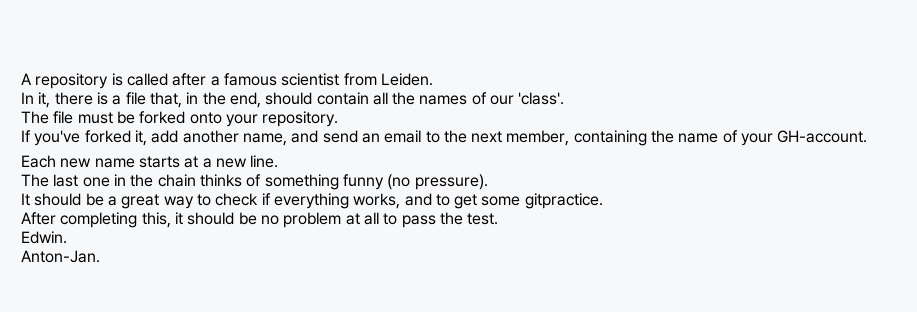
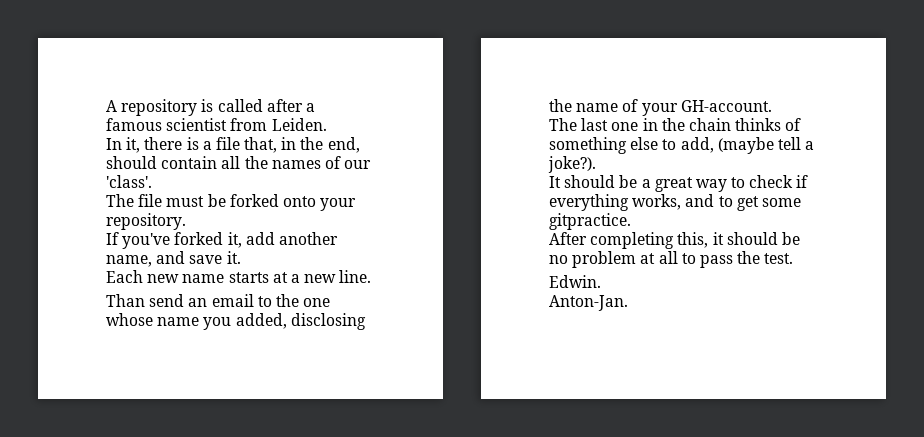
- If you've forked it, add another name, and send an email to the next member, containing the name of your GH-account.
+ If you've forked it, add another name, and save it.
+ Than send an email to the one whose name you added, disclosing the name of your GH-account.
- The last one in the chain thinks of something funny (no pressure).
+ The last one in the chain thinks of something else to add, (maybe tell a joke?).

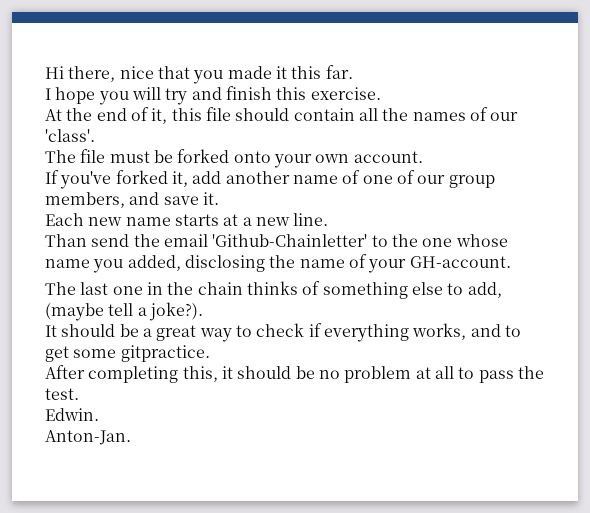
- A repository is called after a famous scientist from Leiden.
- In it, there is a file that, in the end, should contain all the names of our 'class'.
+ Hi there, nice that you made it this far.
+ I hope you will try and finish this exercise.
+ At the end of it, this file should contain all the names of our 'class'.
- The file must be forked onto your repository.
+ The file must be forked onto your own account.
- If you've forked it, add another name, and save it.
+ If you've forked it, add another name of one of our group members, and save it.
- Than send an email to the one whose name you added, disclosing the name of your GH-account.
+ Than send the email 'Github-Chainletter' to the one whose name you added, disclosing the name of your GH-account.

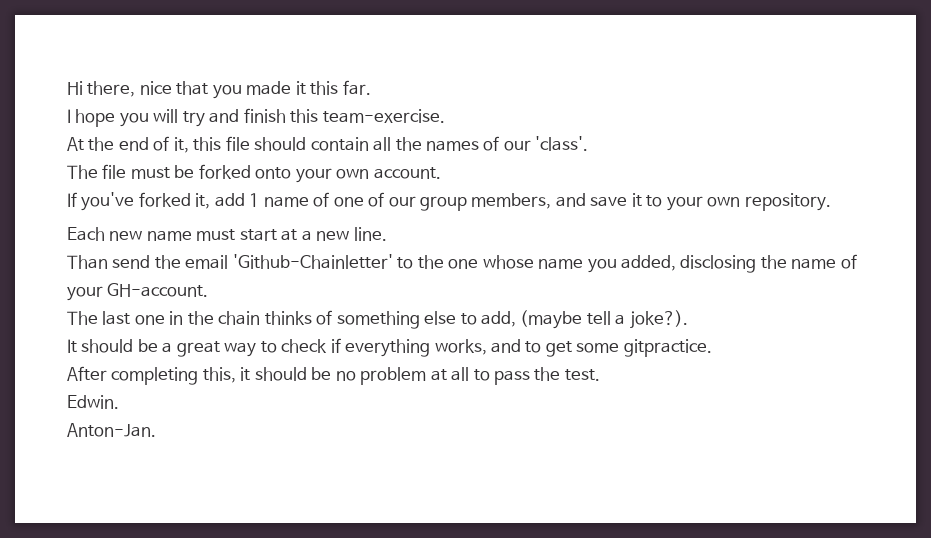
- I hope you will try and finish this exercise.
+ I hope you will try and finish this team-exercise.
- If you've forked it, add another name of one of our group members, and save it.
+ If you've forked it, add 1 name of one of our group members, and save it to your own repository.
- Each new name starts at a new line.
+ Each new name must start at a new line.

